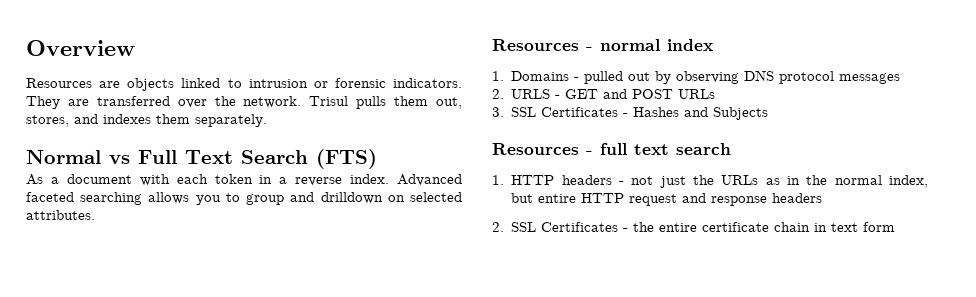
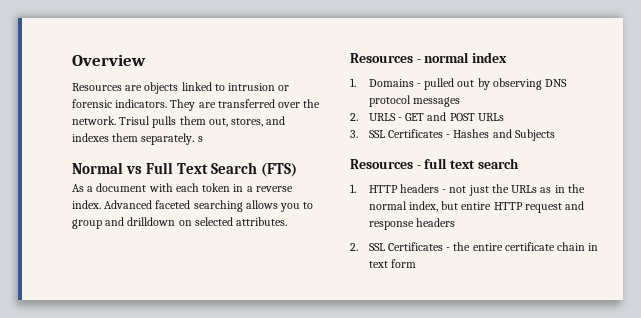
- Trisul pulls them out, stores, and indexes them separately.
+ Trisul pulls them out, stores, and indexes them separately. s

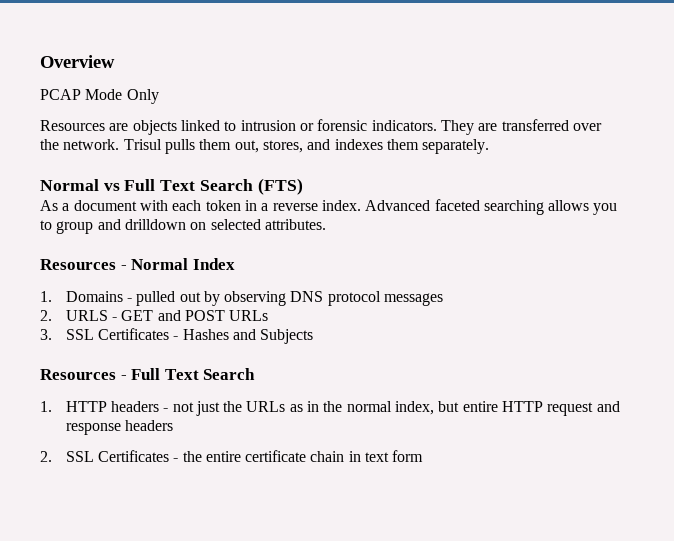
+ PCAP Mode Only
- Trisul pulls them out, stores, and indexes them separately. s
+ Trisul pulls them out, stores, and indexes them separately.
- Resources - normal index
+ Resources - Normal Index
- Resources - full text search
+ Resources - Full Text Search

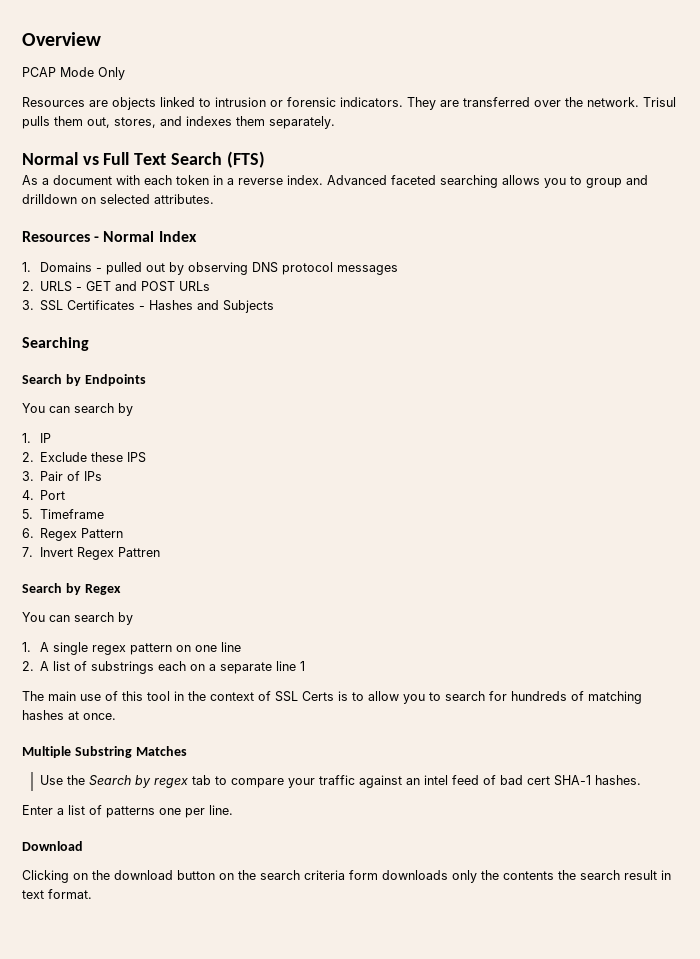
- Resources - Full Text Search
- 1. HTTP headers - not just the URLs as in the normal index, but entire HTTP request and response headers
- 2. SSL Certificates - the entire certificate chain in text form
+ Searching
+ Search by Endpoints
+ You can search by
+ 1. IP
+ 2. Exclude these IPS
+ 3. Pair of IPs
+ 4. Port
+ 5. Timeframe
+ 6. Regex Pattern
+ 7. Invert Regex Pattren
+ Search by Regex
+ You can search by
+ 1. A single regex pattern on one line
+ 2. A list of substrings each on a separate line 1
+ The main use of this tool in the context of SSL Certs is to allow you to search for hundreds of matching hashes at once.
+ Multiple Substring Matches
+ Use the Search by regex tab to compare your traffic against an intel feed of bad cert SHA-1 hashes.
+ Enter a list of patterns one per line.
+ Download
+ Clicking on the download button on the search criteria form downloads only the contents the search result in text format.

